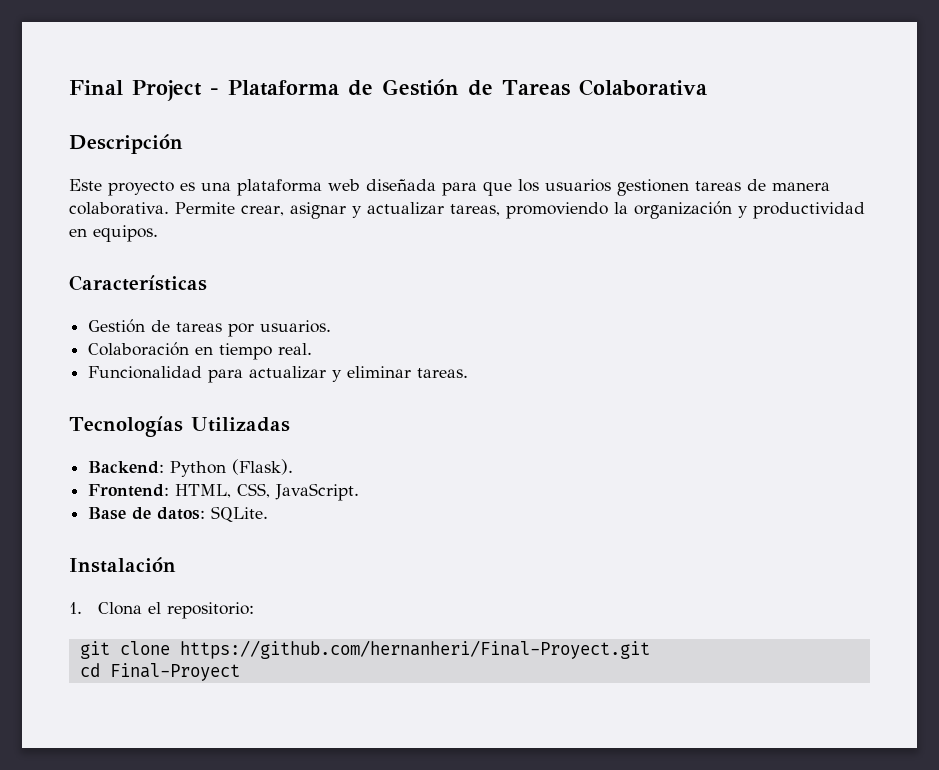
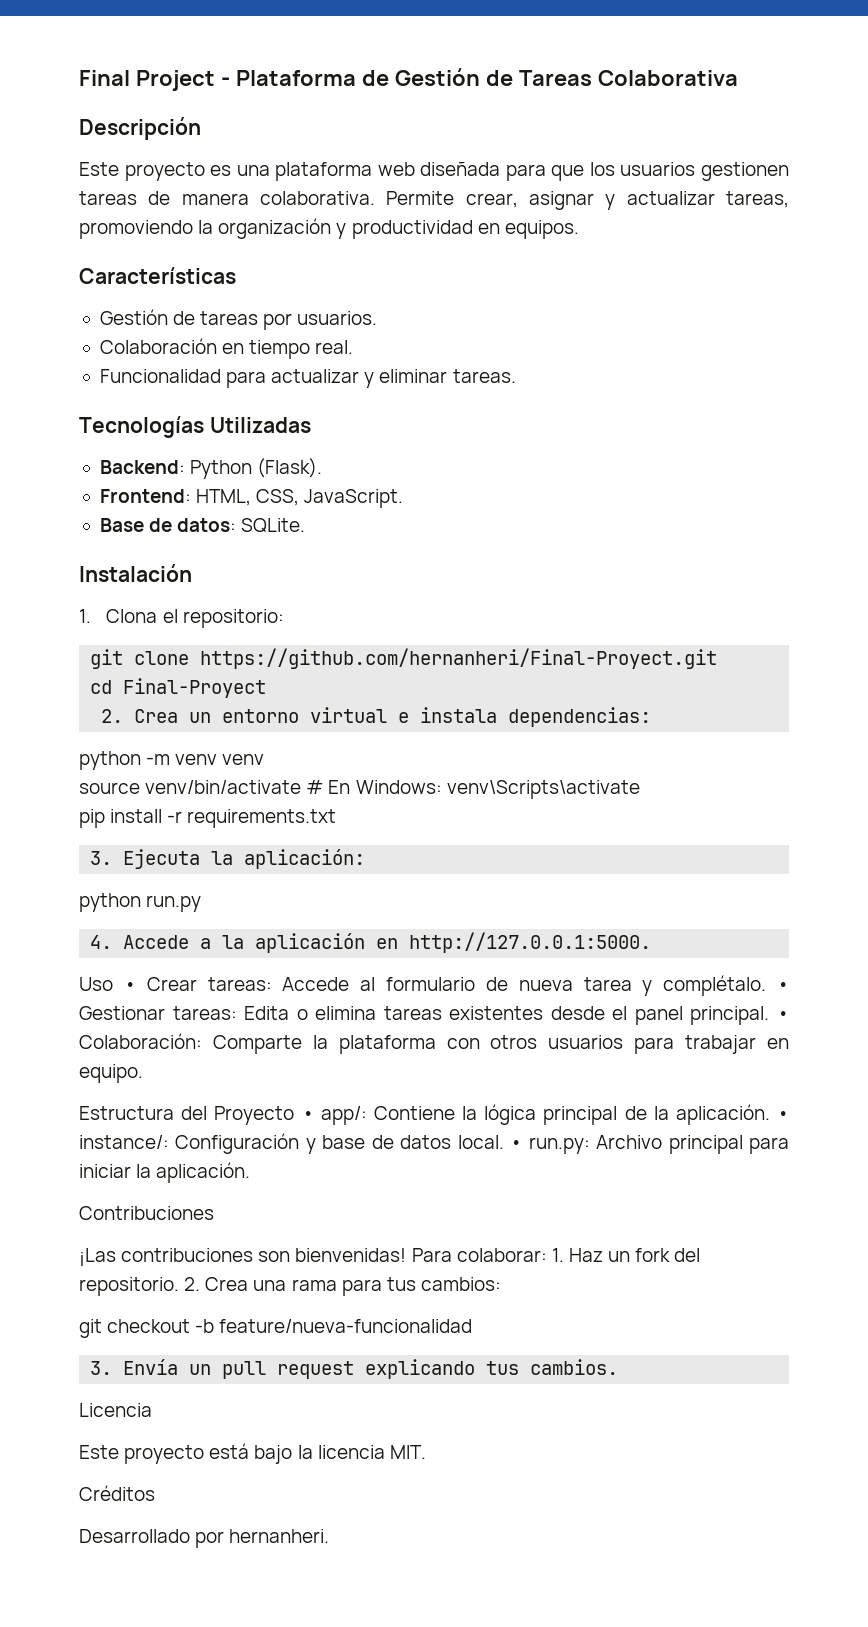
+ 2. Crea un entorno virtual e instala dependencias:
+ python -m venv venv
+ source venv/bin/activate # En Windows: venv\Scripts\activate
+ pip install -r requirements.txt
+ 3. Ejecuta la aplicación:
+ python run.py
+ 4. Accede a la aplicación en http://127.0.0.1:5000.
+ Uso • Crear tareas: Accede al formulario de nueva tarea y complétalo. • Gestionar tareas: Edita o elimina tareas existentes desde el panel principal. • Colaboración: Comparte la plataforma con otros usuarios para trabajar en equipo.
+ Estructura del Proyecto • app/: Contiene la lógica principal de la aplicación. • instance/: Configuración y base de datos local. • run.py: Archivo principal para iniciar la aplicación.
+ Contribuciones
+ ¡Las contribuciones son bienvenidas! Para colaborar: 1. Haz un fork del repositorio. 2. Crea una rama para tus cambios:
+ git checkout -b feature/nueva-funcionalidad
+ 3. Envía un pull request explicando tus cambios.
+ Licencia
+ Este proyecto está bajo la licencia MIT.
+ Créditos
+ Desarrollado por hernanheri.

